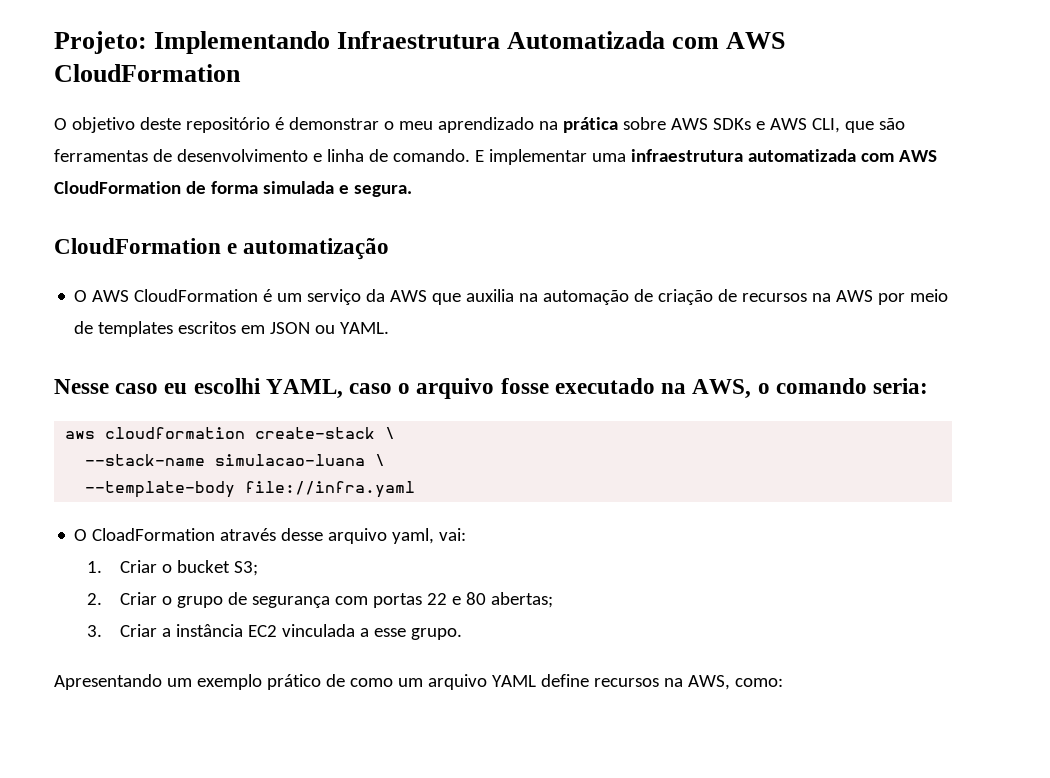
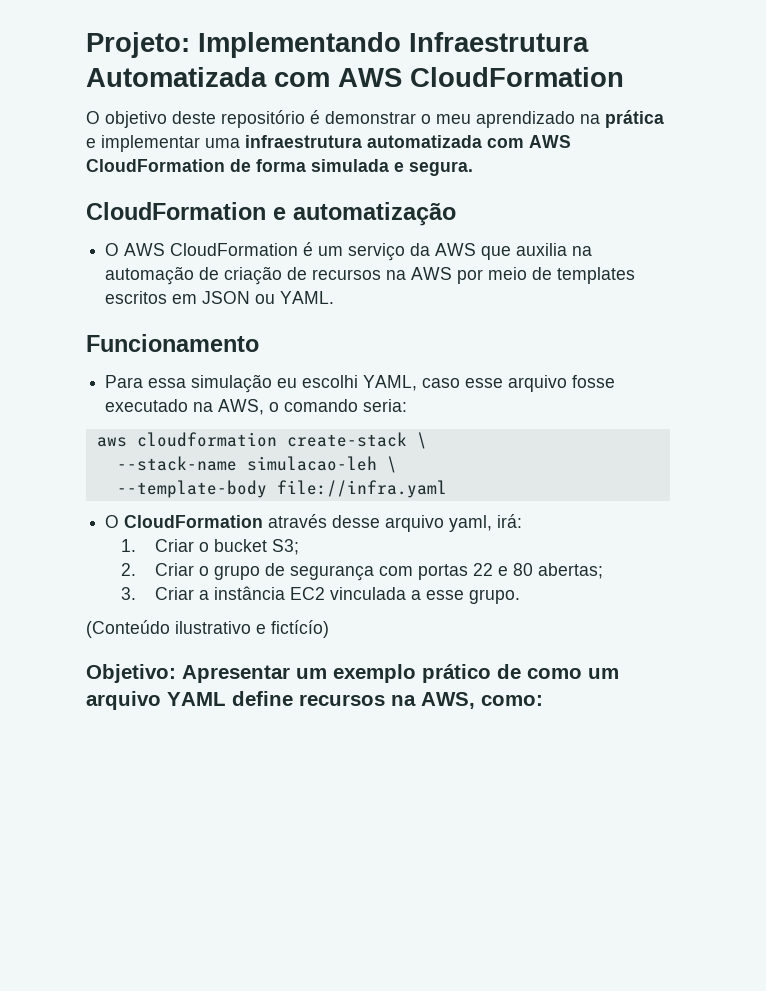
- O objetivo deste repositório é demonstrar o meu aprendizado na prática sobre AWS SDKs e AWS CLI, que são ferramentas de desenvolvimento e linha de comando. E implementar uma infraestrutura automatizada com AWS CloudFormation de forma simulada e segura.
+ O objetivo deste repositório é demonstrar o meu aprendizado na prática e implementar uma infraestrutura automatizada com AWS CloudFormation de forma simulada e segura.
- Nesse caso eu escolhi YAML, caso o arquivo fosse executado na AWS, o comando seria:
+ Funcionamento
+ Para essa simulação eu escolhi YAML, caso esse arquivo fosse executado na AWS, o comando seria:
- --stack-name simulacao-luana \
+ --stack-name simulacao-leh \
- O CloadFormation através desse arquivo yaml, vai:
+ O CloudFormation através desse arquivo yaml, irá:
- Apresentando um exemplo prático de como um arquivo YAML define recursos na AWS, como:
+ (Conteúdo ilustrativo e fictícío)
+ Objetivo: Apresentar um exemplo prático de como um arquivo YAML define recursos na AWS, como:

